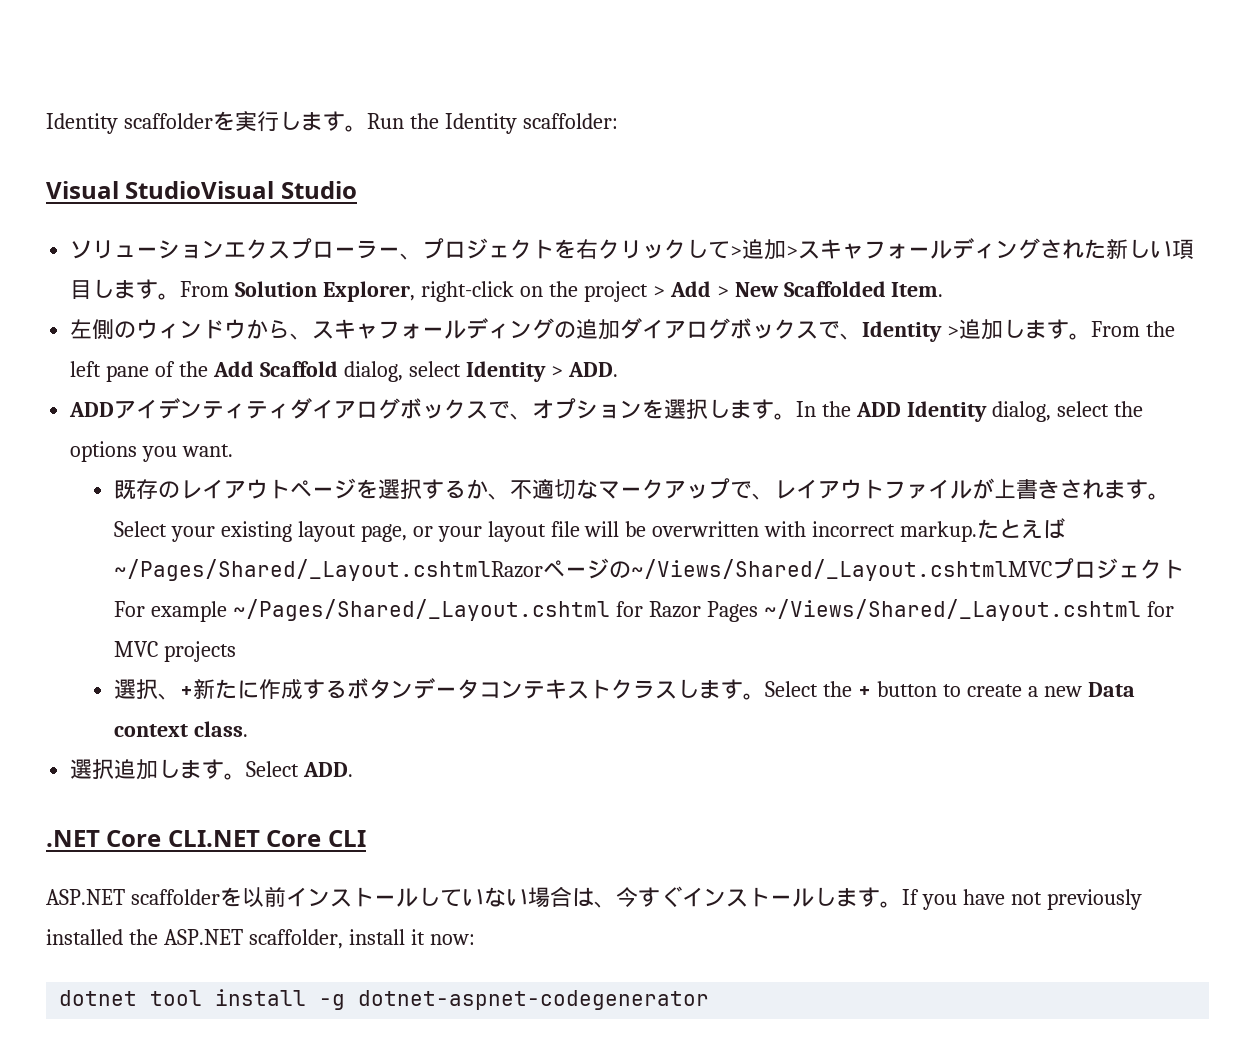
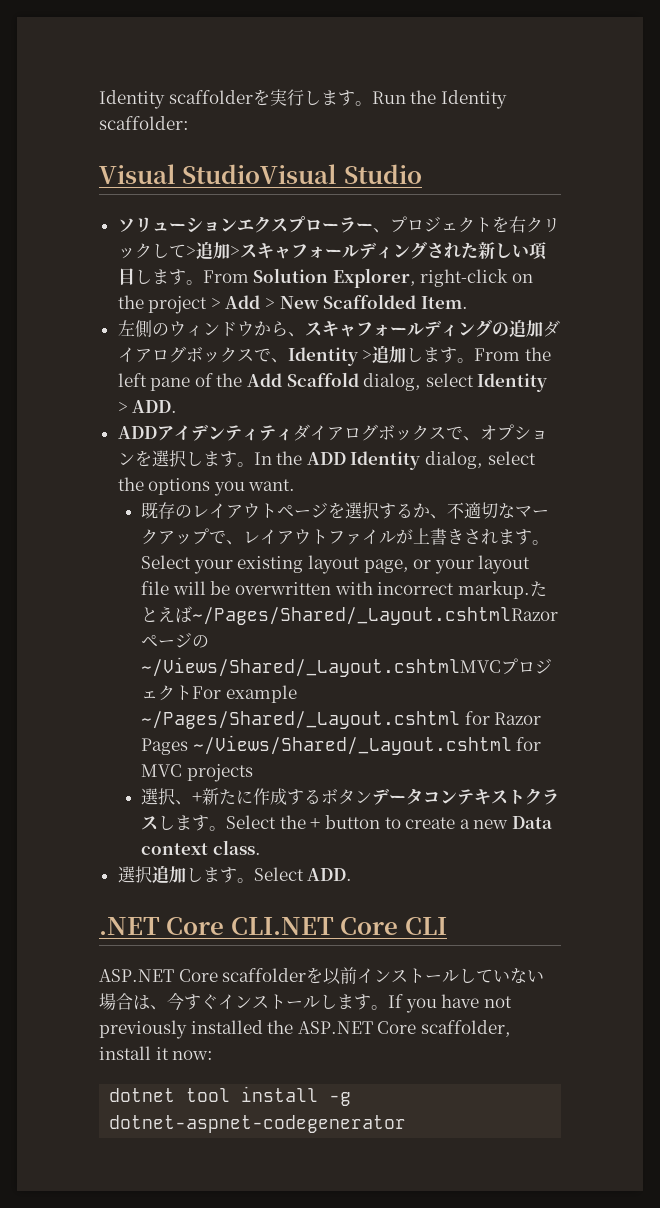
- ASP.NET scaffolderを以前インストールしていない場合は、今すぐインストールします。
+ ASP.NET Core scaffolderを以前インストールしていない場合は、今すぐインストールします。
- If you have not previously installed the ASP.NET scaffolder, install it now:
+ If you have not previously installed the ASP.NET Core scaffolder, install it now:

